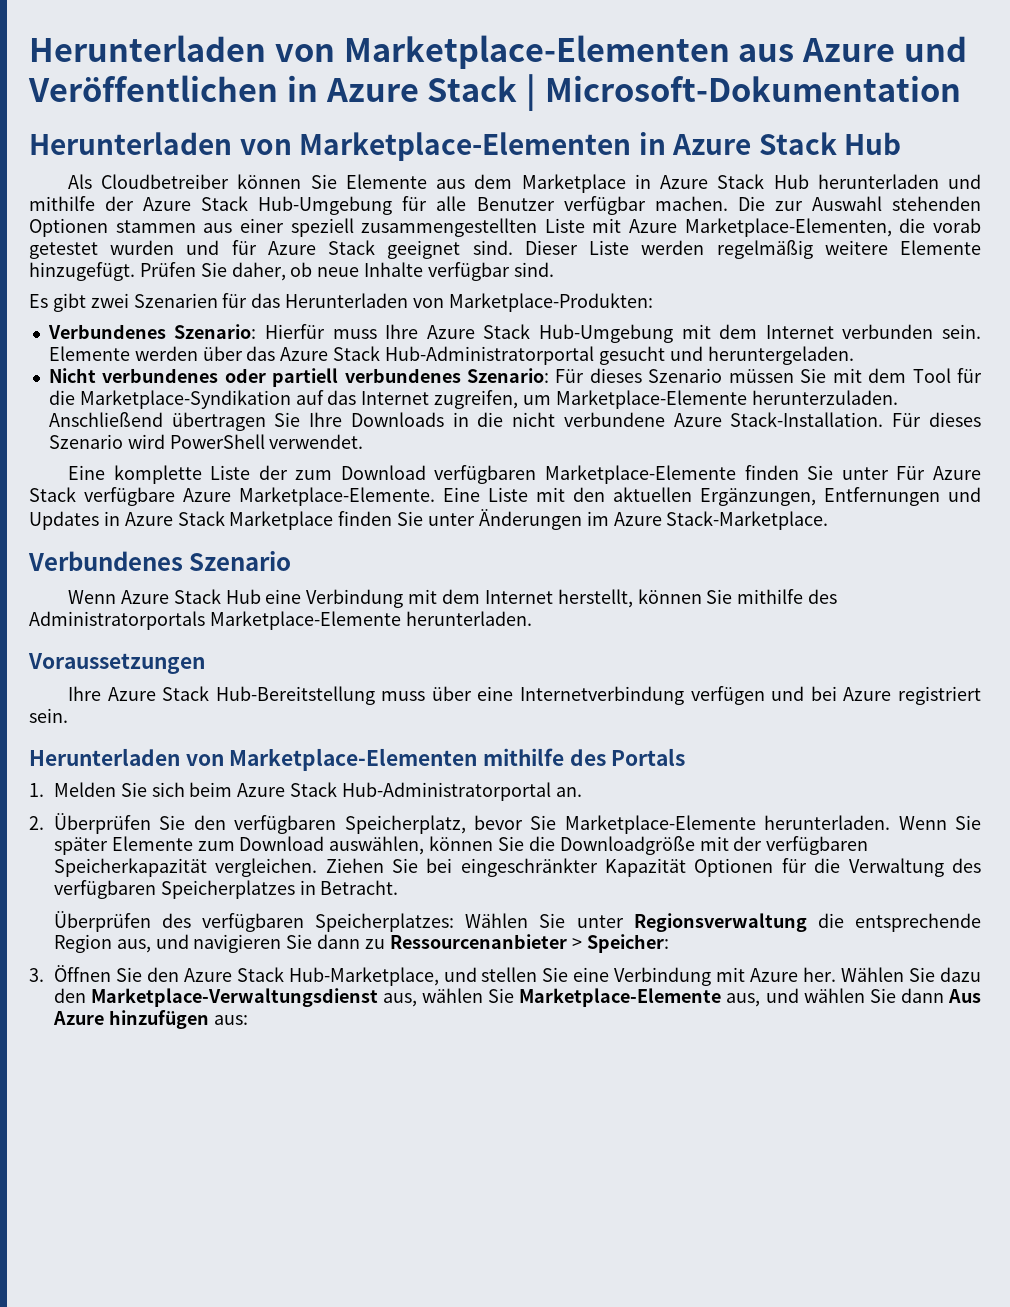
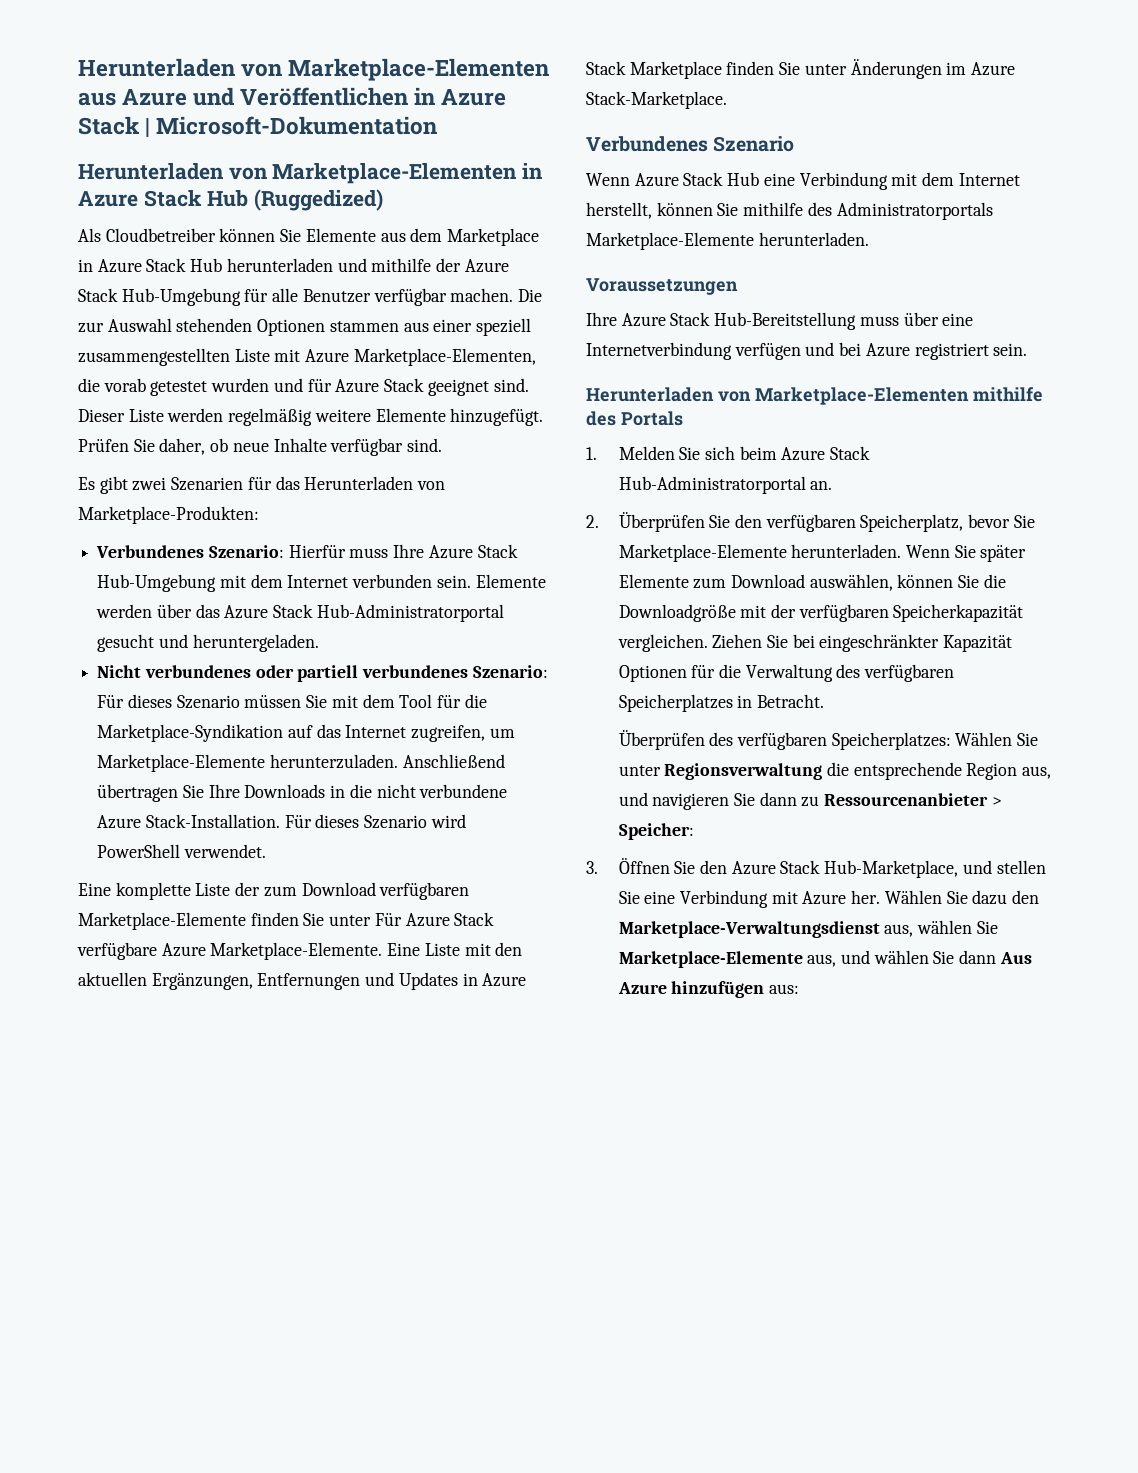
- Herunterladen von Marketplace-Elementen in Azure Stack Hub
+ Herunterladen von Marketplace-Elementen in Azure Stack Hub (Ruggedized)

